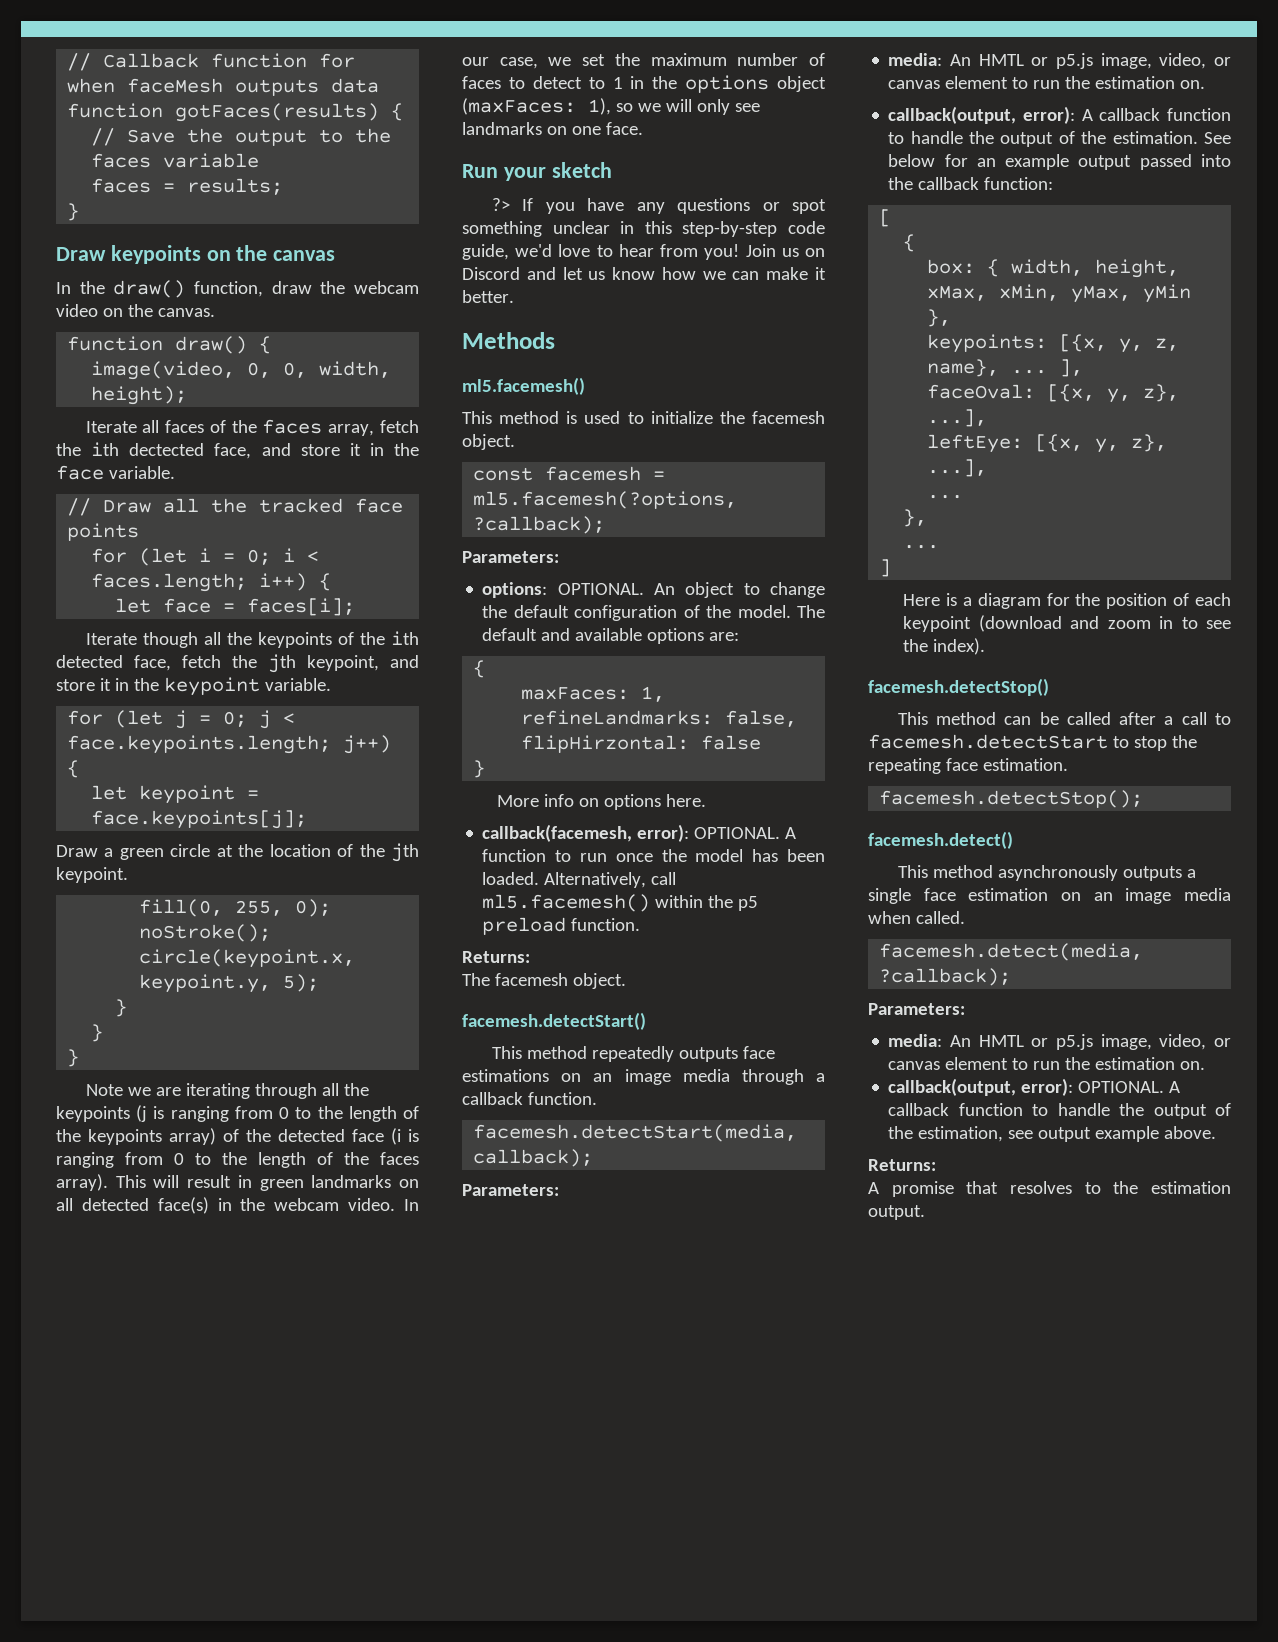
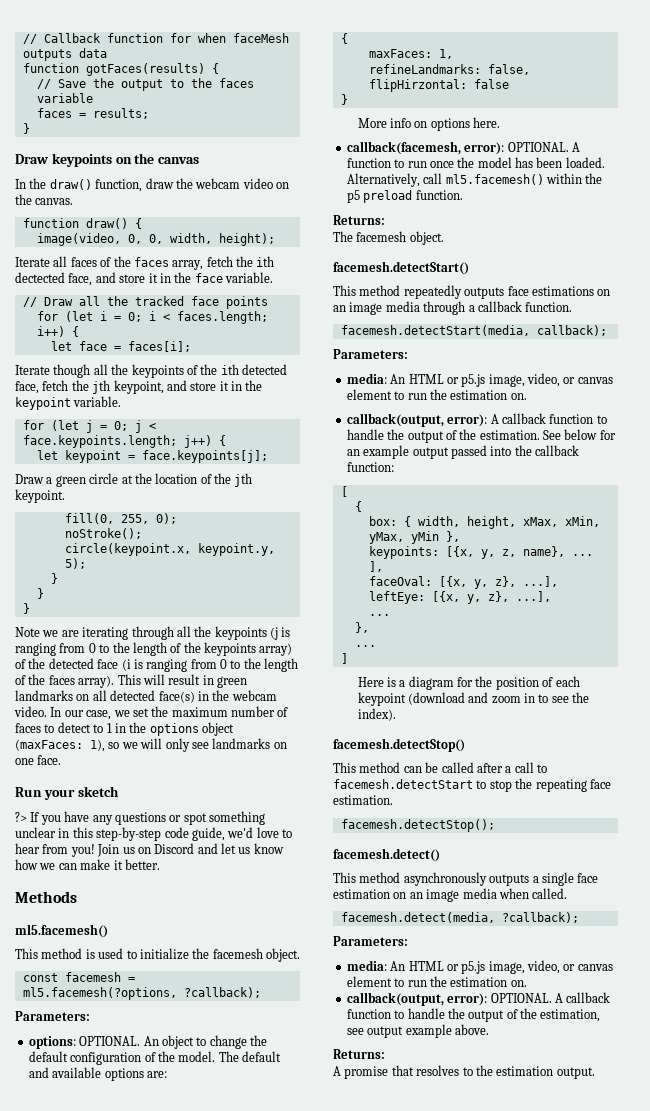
  facemesh.detectStart(media, callback);
  Parameters:
- media: An HMTL or p5.js image, video, or canvas element to run the estimation on.
+ media: An HTML or p5.js image, video, or canvas element to run the estimation on.
  facemesh.detect(media, ?callback);
  Parameters:
- media: An HMTL or p5.js image, video, or canvas element to run the estimation on.
+ media: An HTML or p5.js image, video, or canvas element to run the estimation on.

